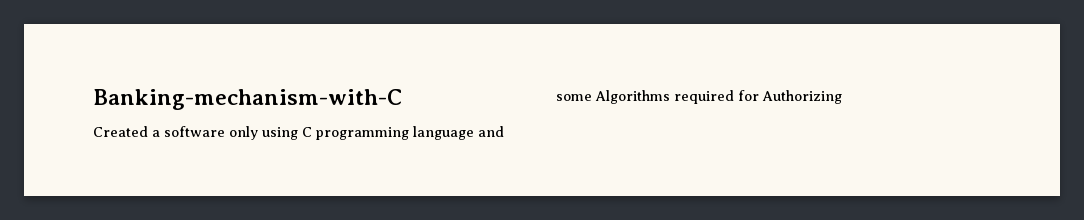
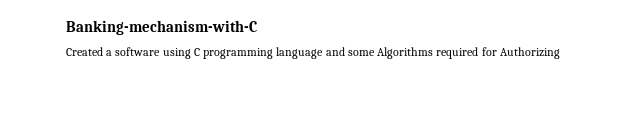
- Created a software only using C programming language and some Algorithms required for Authorizing
+ Created a software using C programming language and some Algorithms required for Authorizing

